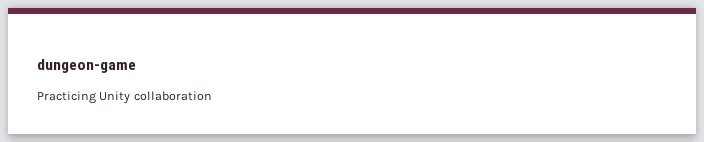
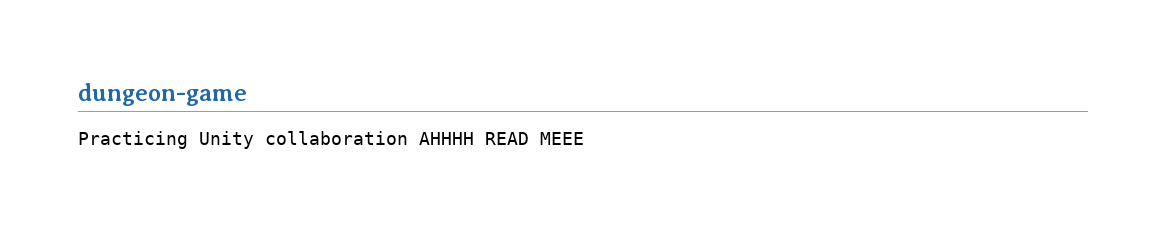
- Practicing Unity collaboration
+ Practicing Unity collaboration AHHHH READ MEEE

